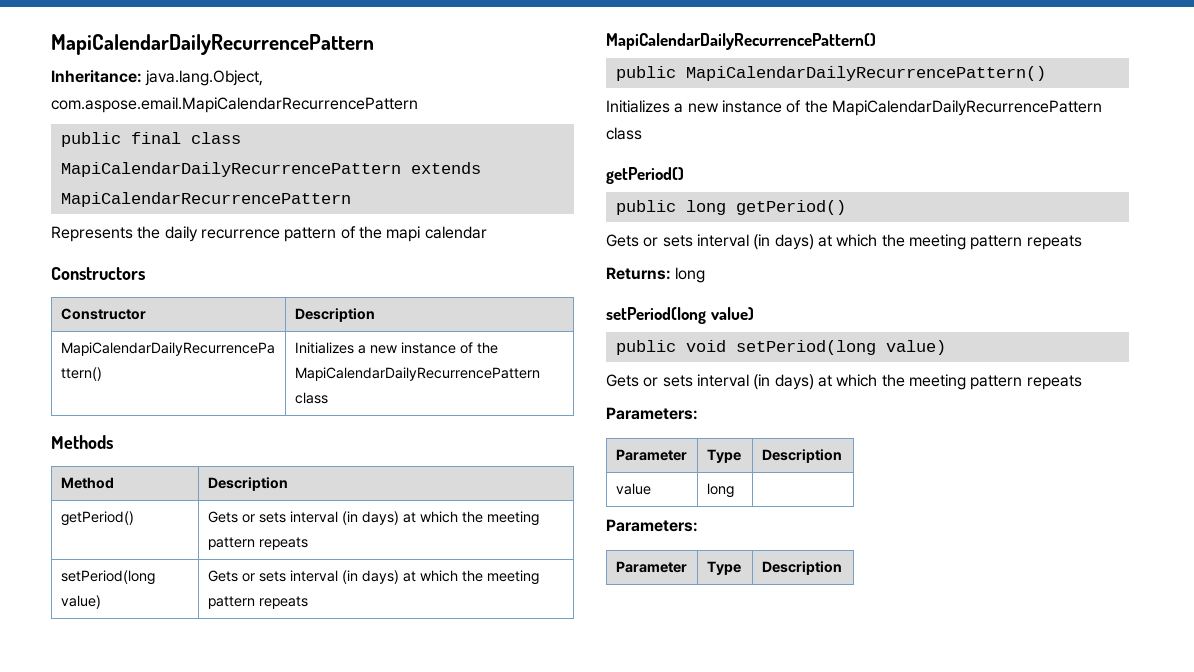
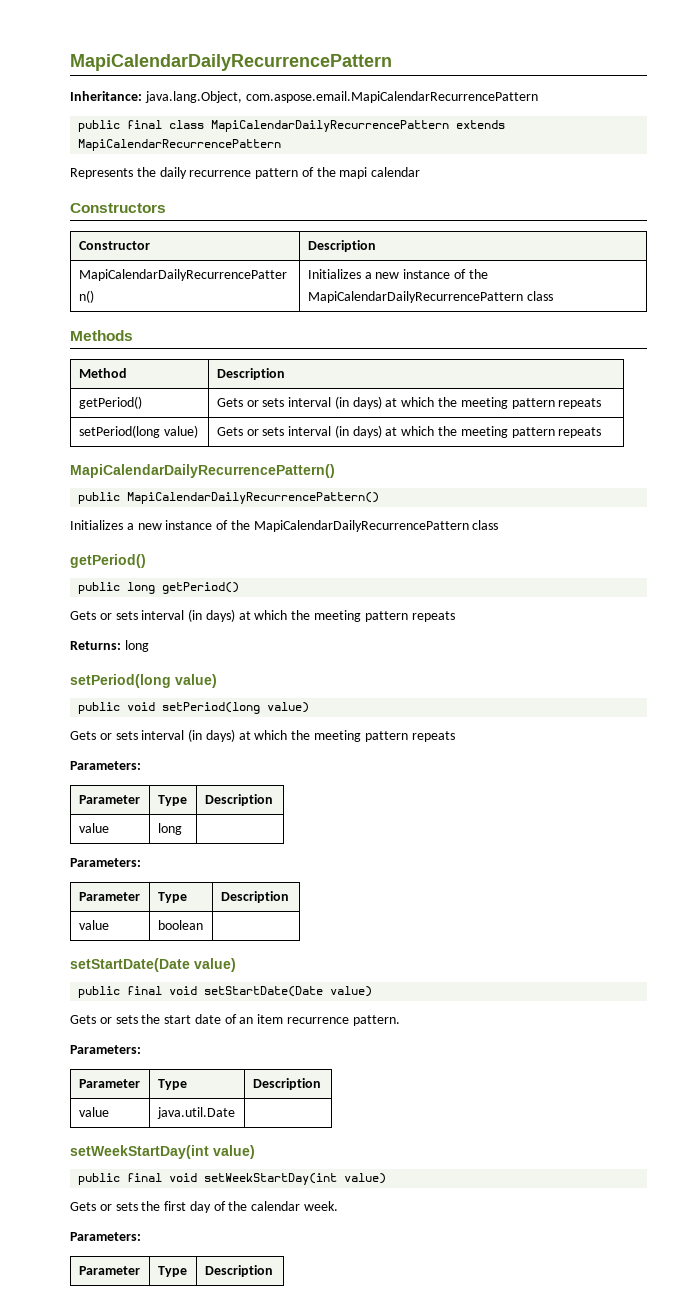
+ value | boolean |
+ setStartDate(Date value)
+ public final void setStartDate(Date value)
+ Gets or sets the start date of an item recurrence pattern.
+ Parameters:
+ Parameter | Type | Description
+ value | java.util.Date |
+ setWeekStartDay(int value)
+ public final void setWeekStartDay(int value)
+ Gets or sets the first day of the calendar week.
+ Parameters:
+ Parameter | Type | Description

